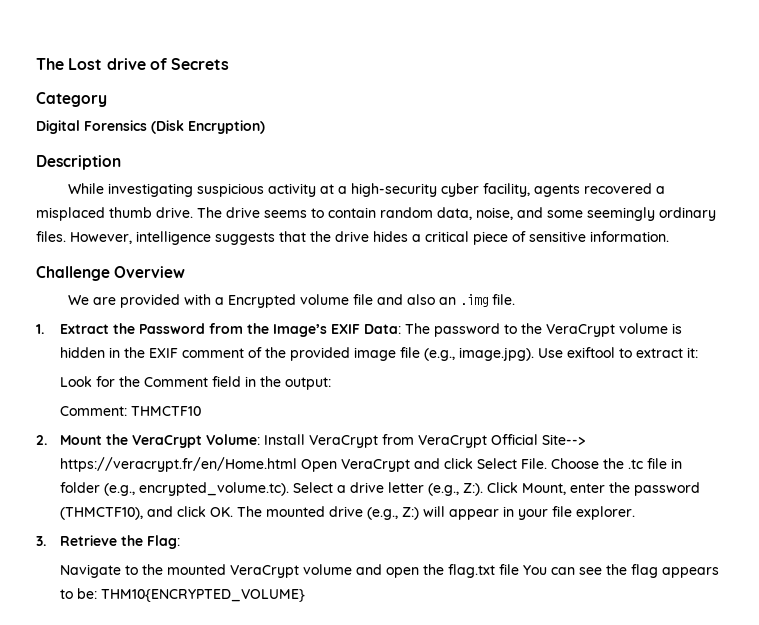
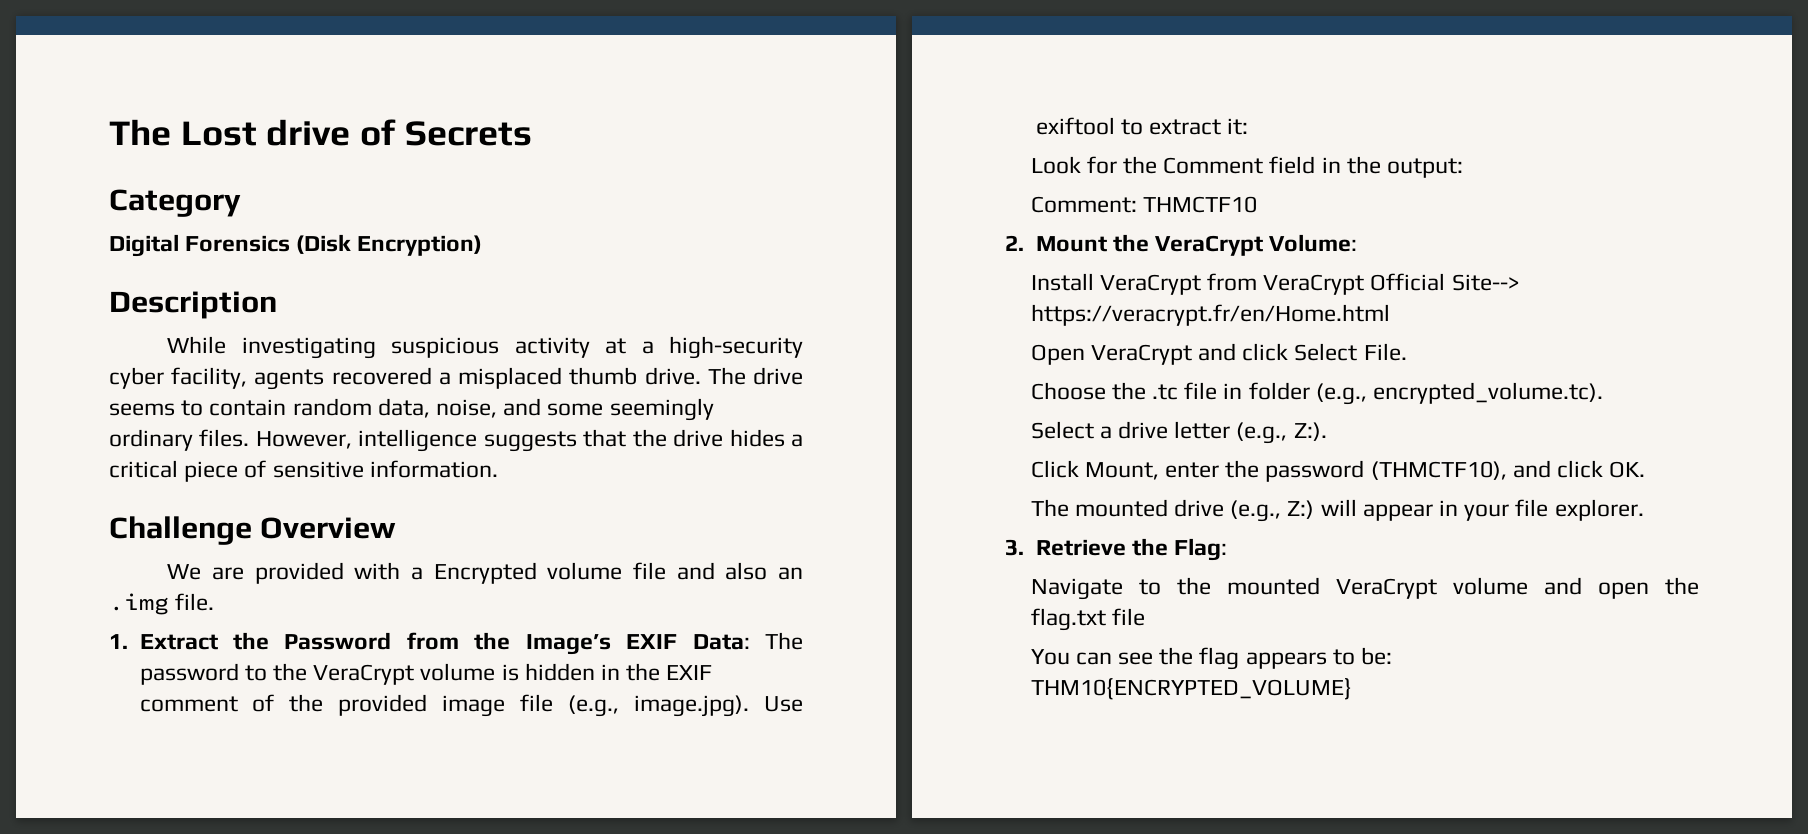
- 2. Mount the VeraCrypt Volume: Install VeraCrypt from VeraCrypt Official Site--> https://veracrypt.fr/en/Home.html Open VeraCrypt and click Select File. Choose the .tc file in folder (e.g., encrypted_volume.tc). Select a drive letter (e.g., Z:). Click Mount, enter the password (THMCTF10), and click OK. The mounted drive (e.g., Z:) will appear in your file explorer.
+ 2. Mount the VeraCrypt Volume:
+ Install VeraCrypt from VeraCrypt Official Site--> https://veracrypt.fr/en/Home.html
+ Open VeraCrypt and click Select File.
+ Choose the .tc file in folder (e.g., encrypted_volume.tc).
+ Select a drive letter (e.g., Z:).
+ Click Mount, enter the password (THMCTF10), and click OK.
+ The mounted drive (e.g., Z:) will appear in your file explorer.
- Navigate to the mounted VeraCrypt volume and open the flag.txt file You can see the flag appears to be: THM10{ENCRYPTED_VOLUME}
+ Navigate to the mounted VeraCrypt volume and open the flag.txt file
+ You can see the flag appears to be: THM10{ENCRYPTED_VOLUME}

